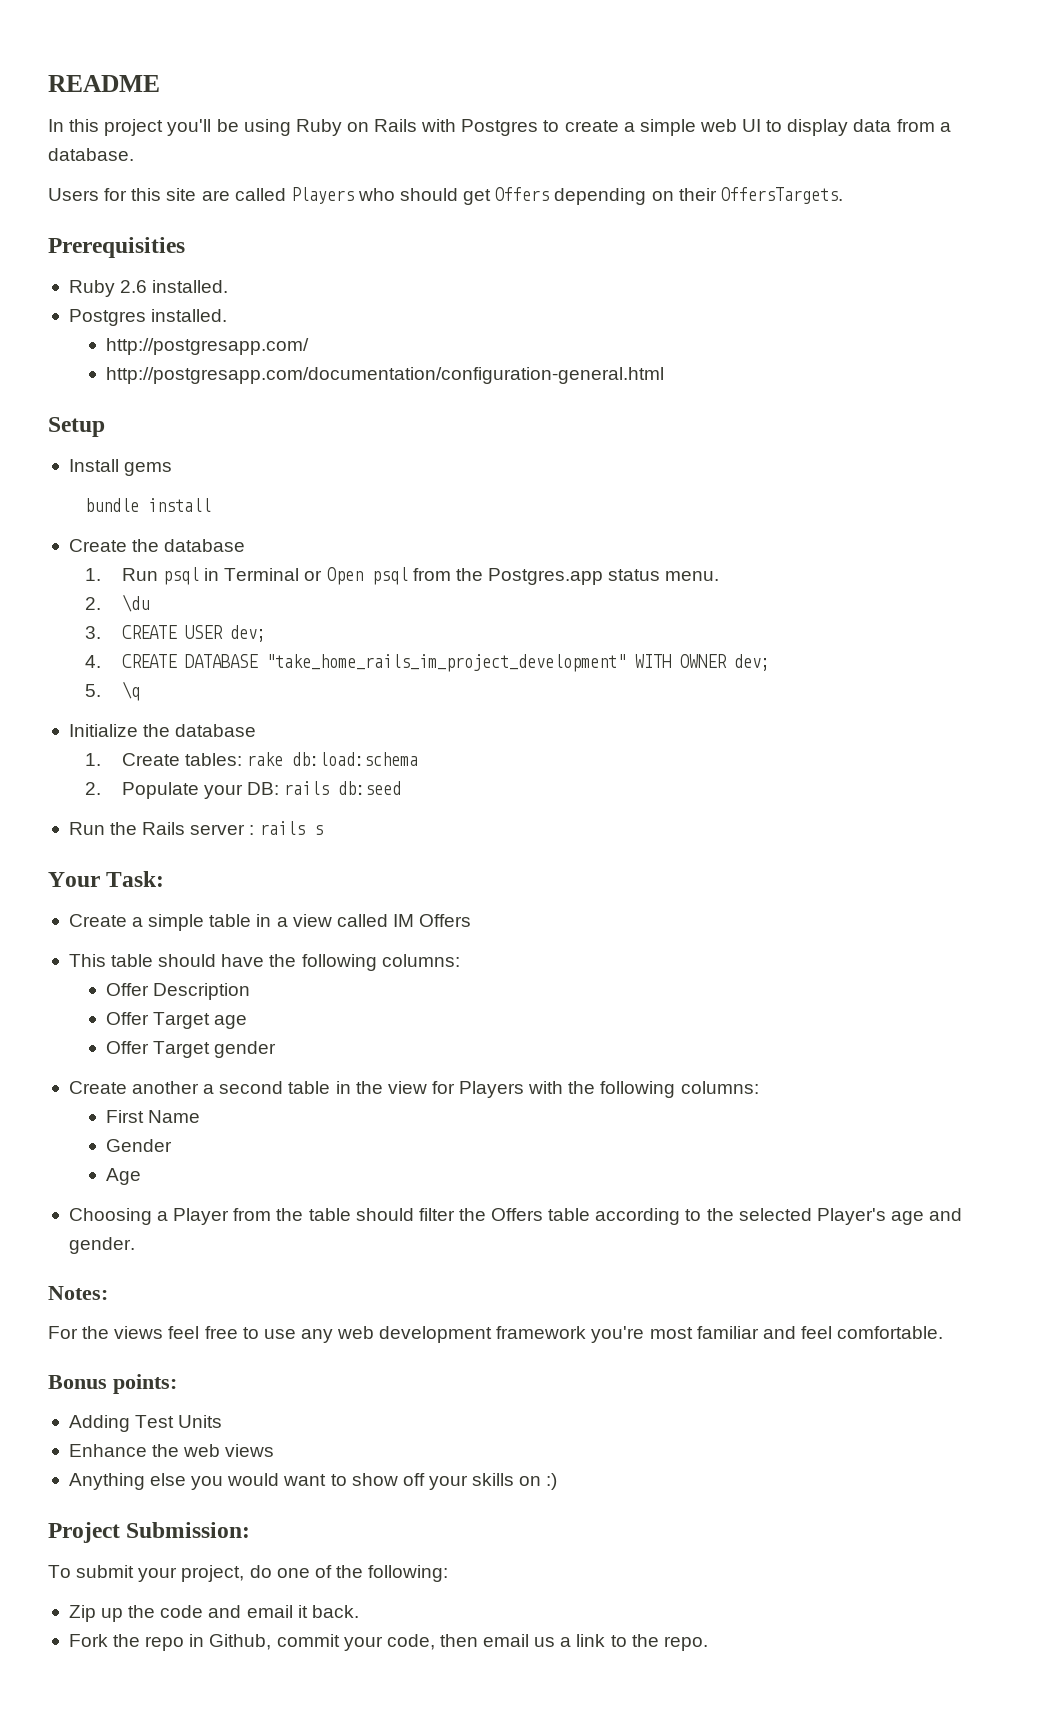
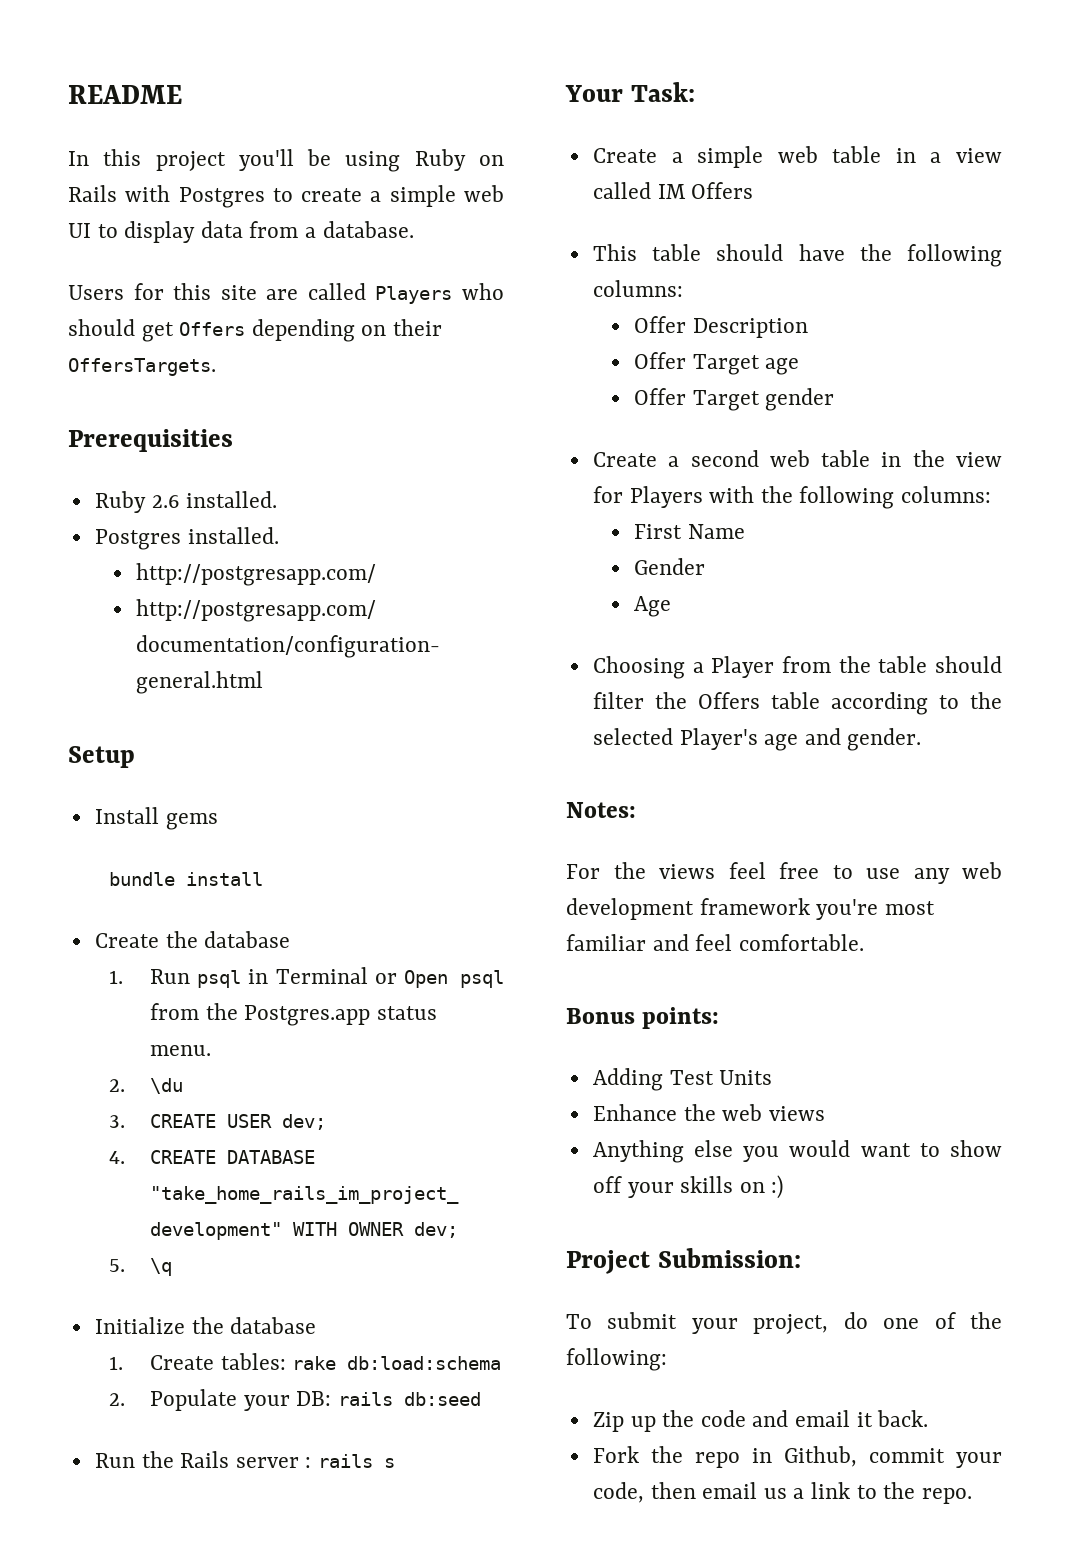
- Create a simple table in a view called IM Offers
+ Create a simple web table in a view called IM Offers
- Create another a second table in the view for Players with the following columns:
+ Create a second web table in the view for Players with the following columns:

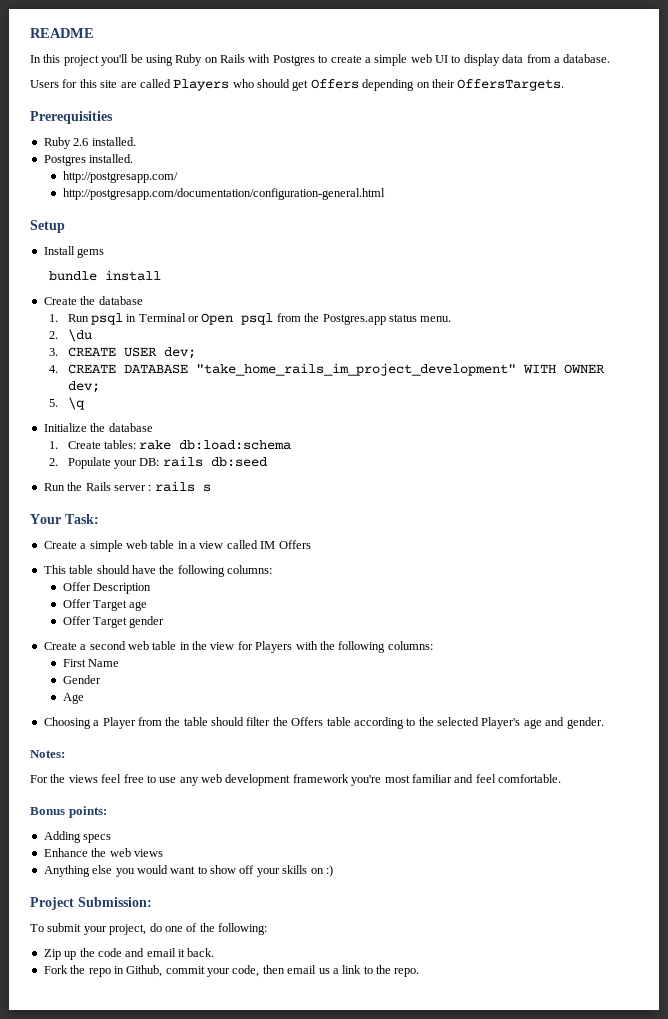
- Adding Test Units
+ Adding specs

